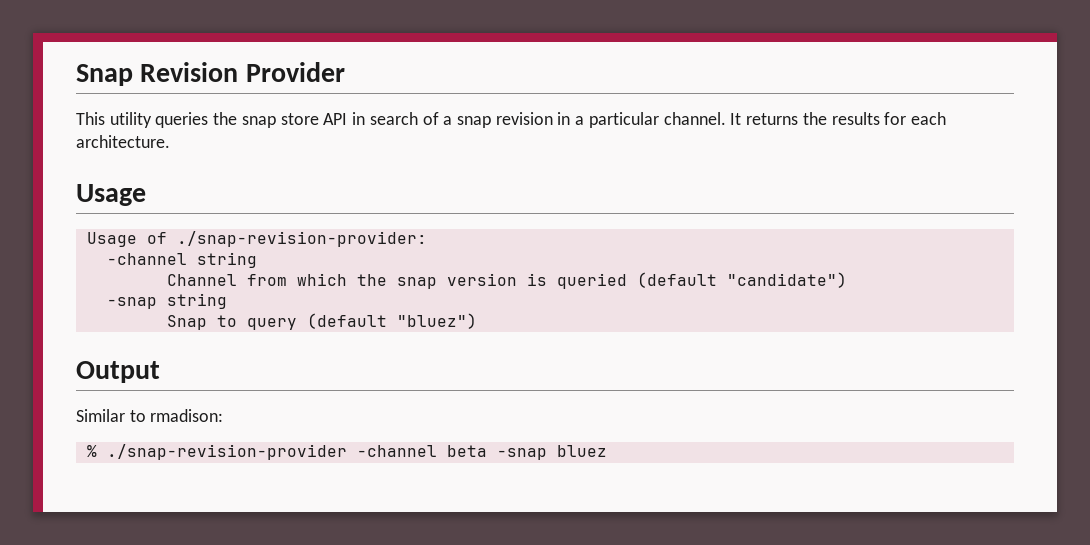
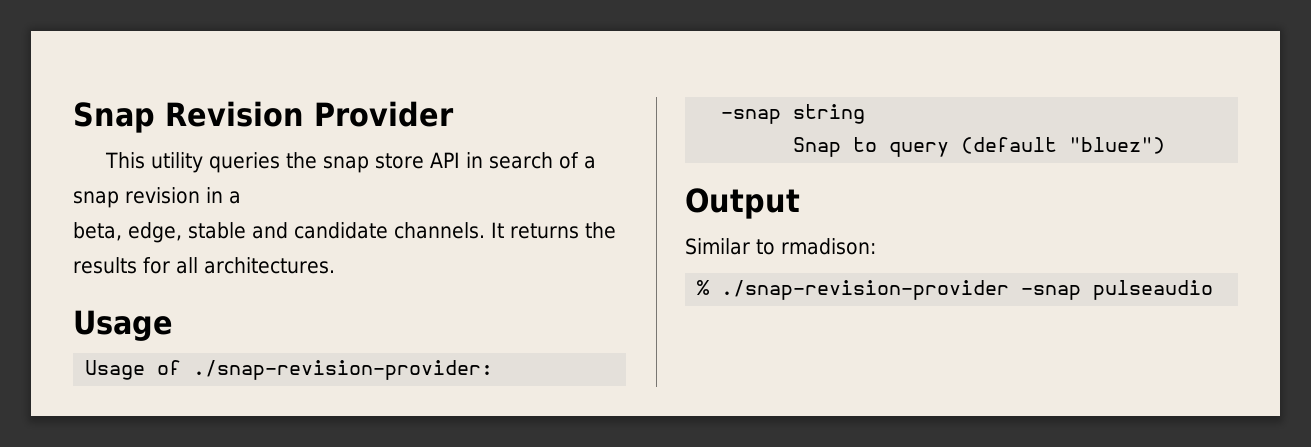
- This utility queries the snap store API in search of a snap revision in a particular channel.
+ This utility queries the snap store API in search of a snap revision in a
+ beta, edge, stable and candidate channels.
- It returns the results for each architecture.
+ It returns the results for all architectures.
- -channel string
- Channel from which the snap version is queried (default "candidate")
- % ./snap-revision-provider -channel beta -snap bluez
+ % ./snap-revision-provider -snap pulseaudio

